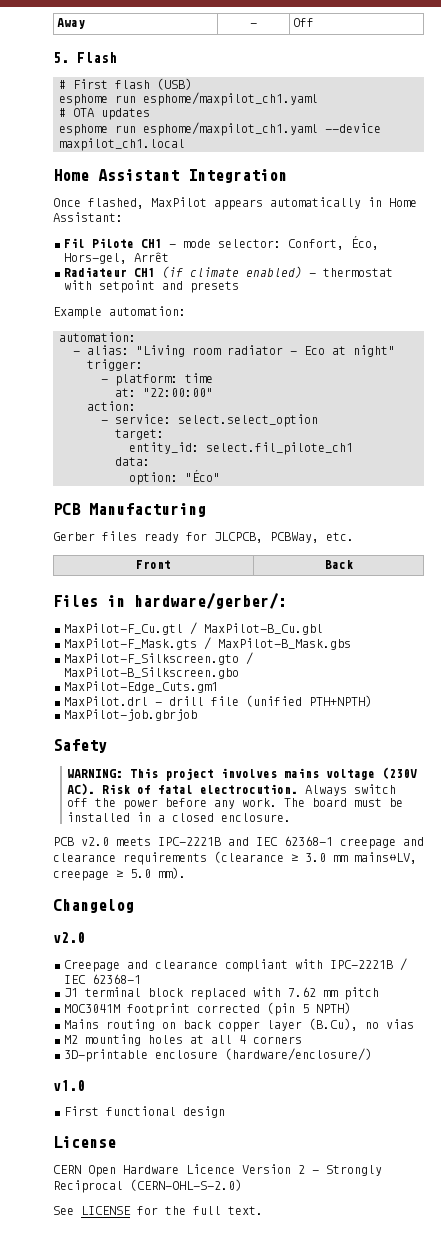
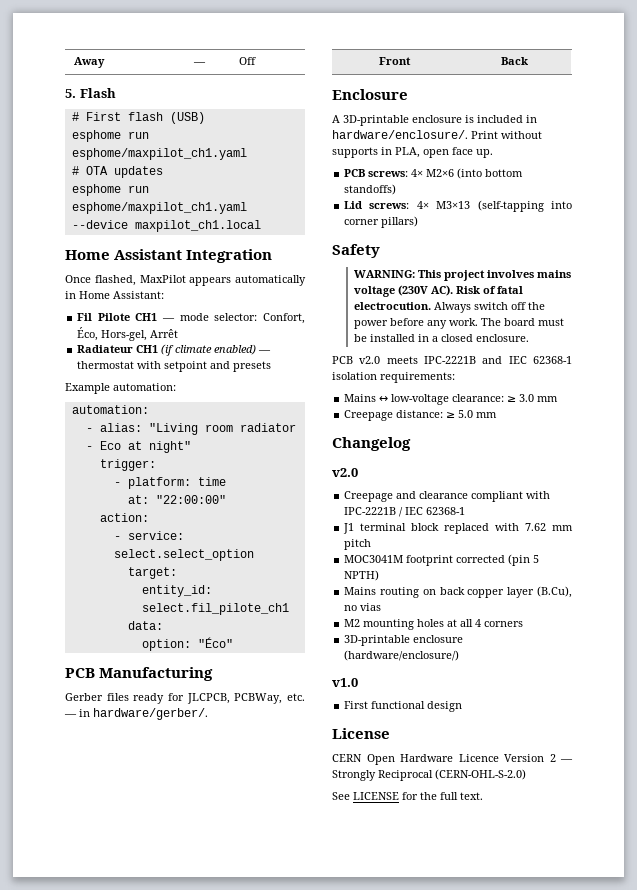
- Gerber files ready for JLCPCB, PCBWay, etc.
+ Gerber files ready for JLCPCB, PCBWay, etc. — in hardware/gerber/.
- Files in hardware/gerber/:
- MaxPilot-F_Cu.gtl / MaxPilot-B_Cu.gbl
- MaxPilot-F_Mask.gts / MaxPilot-B_Mask.gbs
- MaxPilot-F_Silkscreen.gto / MaxPilot-B_Silkscreen.gbo
- MaxPilot-Edge_Cuts.gm1
- MaxPilot.drl — drill file (unified PTH+NPTH)
- MaxPilot-job.gbrjob
+ Enclosure
+ A 3D-printable enclosure is included in hardware/enclosure/. Print without supports in PLA, open face up.
+ PCB screws: 4× M2×6 (into bottom standoffs)
+ Lid screws: 4× M3×13 (self-tapping into corner pillars)
- PCB v2.0 meets IPC-2221B and IEC 62368-1 creepage and clearance requirements (clearance ≥ 3.0 mm mains↔LV, creepage ≥ 5.0 mm).
+ PCB v2.0 meets IPC-2221B and IEC 62368-1 isolation requirements:
+ Mains ↔ low-voltage clearance: ≥ 3.0 mm
+ Creepage distance: ≥ 5.0 mm

